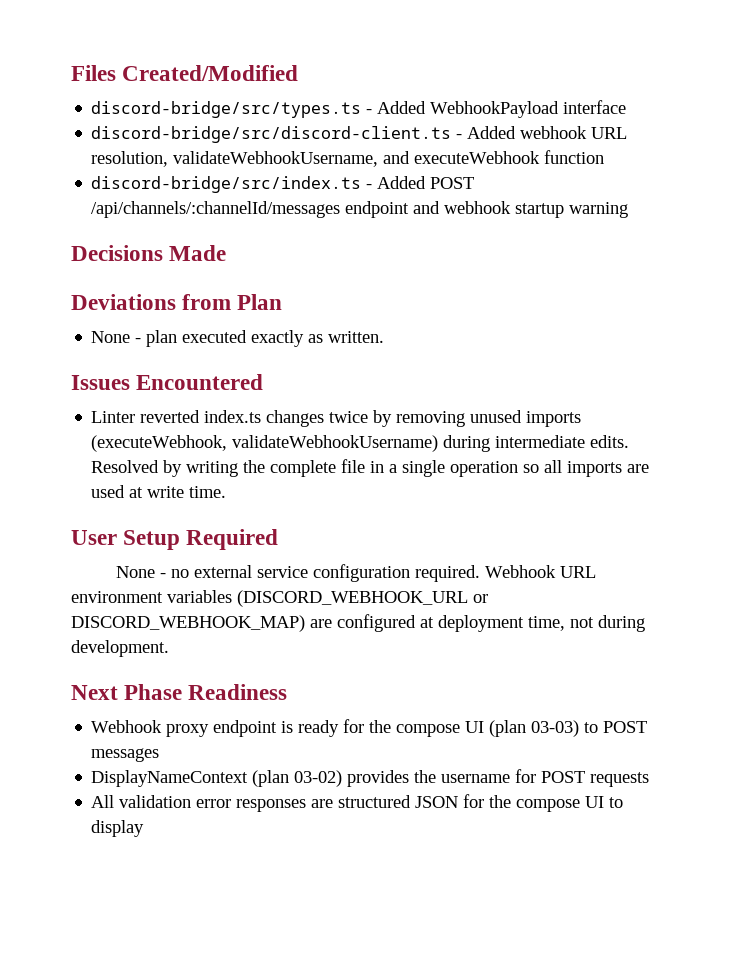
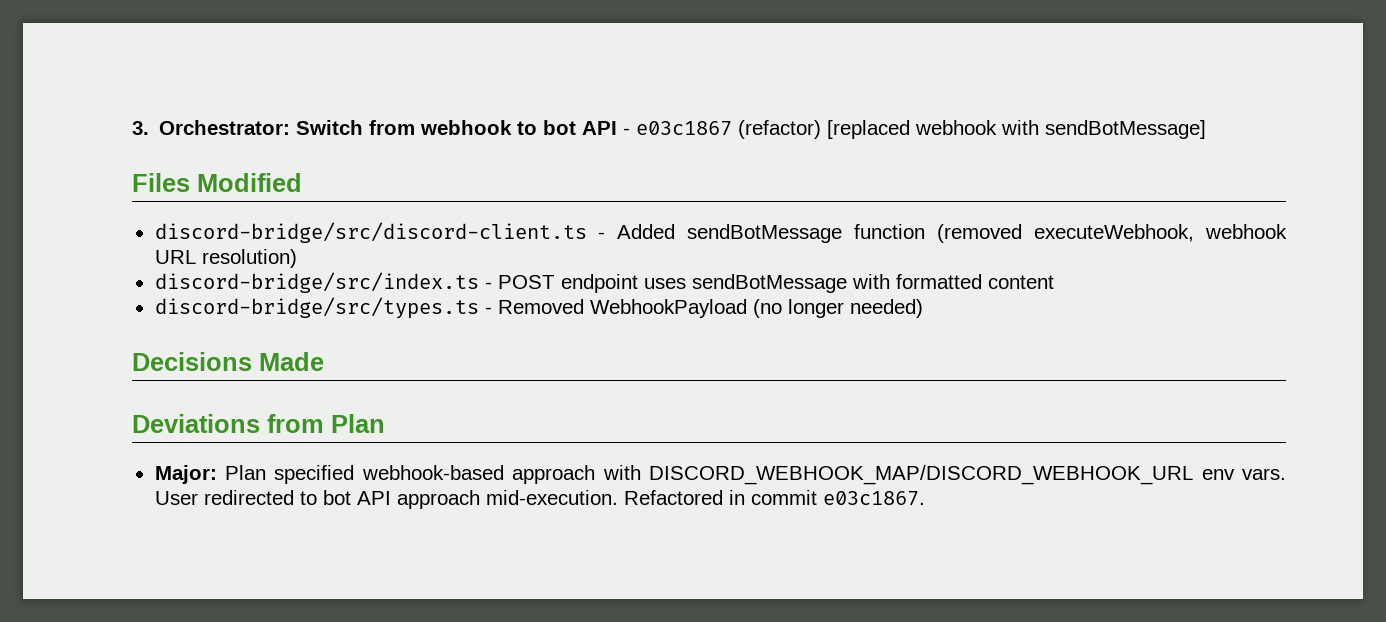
- Files Created/Modified
- discord-bridge/src/types.ts - Added WebhookPayload interface
- discord-bridge/src/discord-client.ts - Added webhook URL resolution, validateWebhookUsername, and executeWebhook function
- discord-bridge/src/index.ts - Added POST /api/channels/:channelId/messages endpoint and webhook startup warning
+ 3. Orchestrator: Switch from webhook to bot API - e03c1867 (refactor) [replaced webhook with sendBotMessage]
+ Files Modified
+ discord-bridge/src/discord-client.ts - Added sendBotMessage function (removed executeWebhook, webhook URL resolution)
+ discord-bridge/src/index.ts - POST endpoint uses sendBotMessage with formatted content
+ discord-bridge/src/types.ts - Removed WebhookPayload (no longer needed)
- None - plan executed exactly as written.
- Issues Encountered
- Linter reverted index.ts changes twice by removing unused imports (executeWebhook, validateWebhookUsername) during intermediate edits. Resolved by writing the complete file in a single operation so all imports are used at write time.
- User Setup Required
- None - no external service configuration required. Webhook URL environment variables (DISCORD_WEBHOOK_URL or DISCORD_WEBHOOK_MAP) are configured at deployment time, not during development.
- Next Phase Readiness
- Webhook proxy endpoint is ready for the compose UI (plan 03-03) to POST messages
- DisplayNameContext (plan 03-02) provides the username for POST requests
- All validation error responses are structured JSON for the compose UI to display
+ Major: Plan specified webhook-based approach with DISCORD_WEBHOOK_MAP/DISCORD_WEBHOOK_URL env vars. User redirected to bot API approach mid-execution. Refactored in commit e03c1867.

